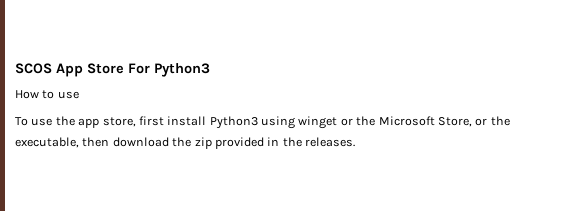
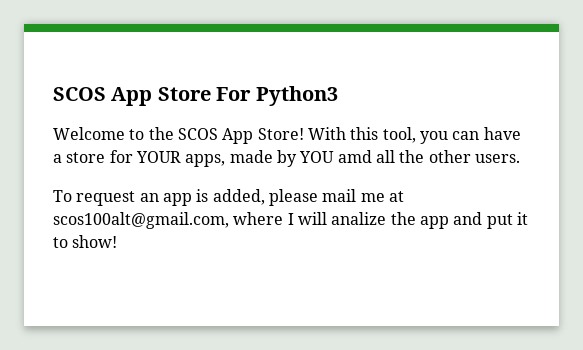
- How to use
- To use the app store, first install Python3 using winget or the Microsoft Store, or the executable, then download the zip provided in the releases.
+ Welcome to the SCOS App Store! With this tool, you can have a store for YOUR apps, made by YOU amd all the other users.
+ To request an app is added, please mail me at scos100alt@gmail.com, where I will analize the app and put it to show!

